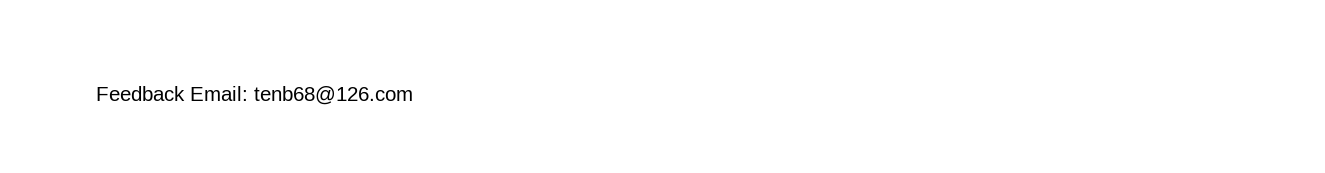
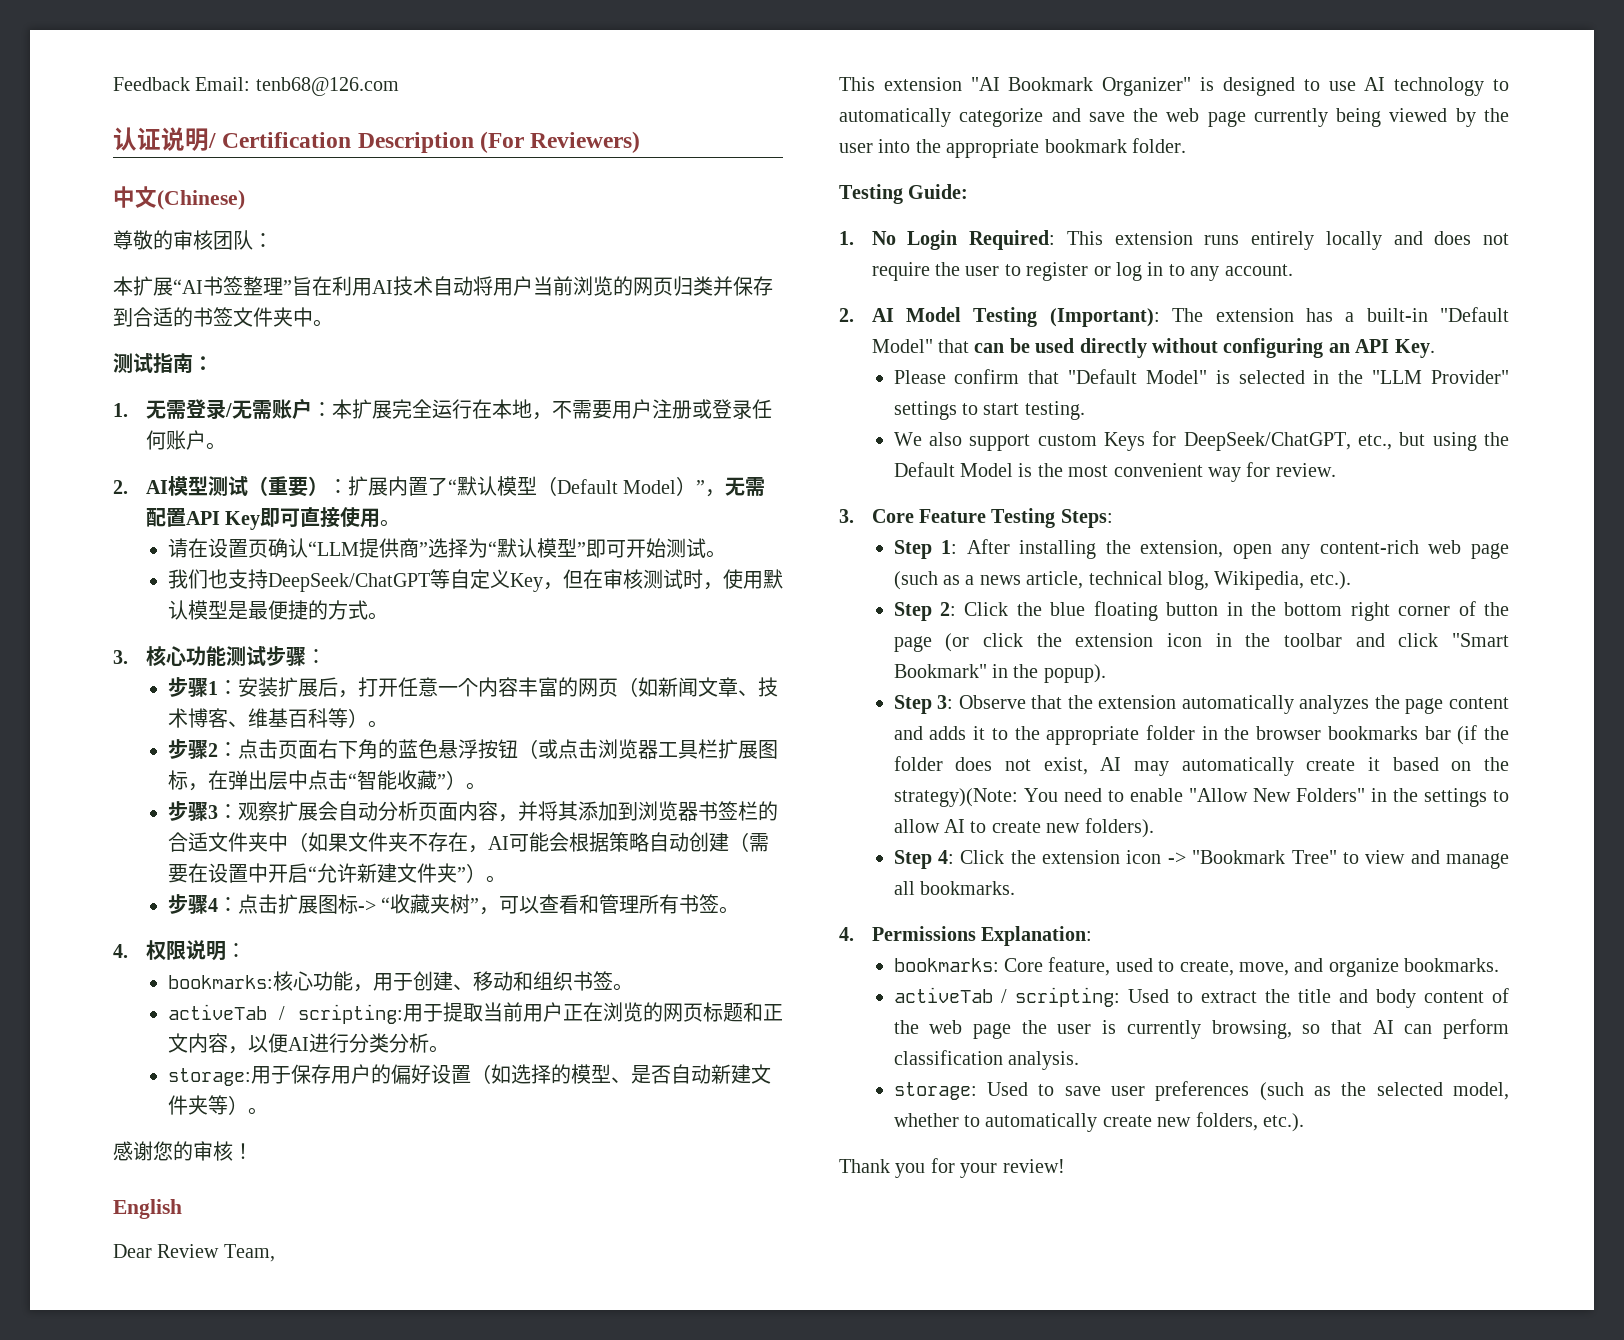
+ 认证说明/ Certification Description (For Reviewers)
+ 中文(Chinese)
+ 尊敬的审核团队：
+ 本扩展“AI书签整理”旨在利用AI技术自动将用户当前浏览的网页归类并保存到合适的书签文件夹中。
+ 测试指南：
+ 1.无需登录/无需账户：本扩展完全运行在本地，不需要用户注册或登录任何账户。
+ 2. AI模型测试（重要）：扩展内置了“默认模型（Default Model）”，无需配置API Key即可直接使用。
+ 请在设置页确认“LLM提供商”选择为“默认模型”即可开始测试。
+ 我们也支持DeepSeek/ChatGPT等自定义Key，但在审核测试时，使用默认模型是最便捷的方式。
+ 3.核心功能测试步骤：
+ 步骤1：安装扩展后，打开任意一个内容丰富的网页（如新闻文章、技术博客、维基百科等）。
+ 步骤2：点击页面右下角的蓝色悬浮按钮（或点击浏览器工具栏扩展图标，在弹出层中点击“智能收藏”）。
+ 步骤3：观察扩展会自动分析页面内容，并将其添加到浏览器书签栏的合适文件夹中（如果文件夹不存在，AI可能会根据策略自动创建（需要在设置中开启“允许新建文件夹”）。
+ 步骤4：点击扩展图标-> “收藏夹树”，可以查看和管理所有书签。
+ 4.权限说明：
+ bookmarks:核心功能，用于创建、移动和组织书签。
+ activeTab / scripting:用于提取当前用户正在浏览的网页标题和正文内容，以便AI进行分类分析。
+ storage:用于保存用户的偏好设置（如选择的模型、是否自动新建文件夹等）。
+ 感谢您的审核！
+ English
+ Dear Review Team,
+ This extension "AI Bookmark Organizer" is designed to use AI technology to automatically categorize and save the web page currently being viewed by the user into the appropriate bookmark folder.
+ Testing Guide:
+ 1. No Login Required: This extension runs entirely locally and does not require the user to register or log in to any account.
+ 2. AI Model Testing (Important): The extension has a built-in "Default Model" that can be used directly without configuring an API Key.
+ Please confirm that "Default Model" is selected in the "LLM Provider" settings to start testing.
+ We also support custom Keys for DeepSeek/ChatGPT, etc., but using the Default Model is the most convenient way for review.
+ 3. Core Feature Testing Steps:
+ Step 1: After installing the extension, open any content-rich web page (such as a news article, technical blog, Wikipedia, etc.).
+ Step 2: Click the blue floating button in the bottom right corner of the page (or click the extension icon in the toolbar and click "Smart Bookmark" in the popup).
+ Step 3: Observe that the extension automatically analyzes the page content and adds it to the appropriate folder in the browser bookmarks bar (if the folder does not exist, AI may automatically create it based on the strategy)(Note: You need to enable "Allow New Folders" in the settings to allow AI to create new folders).
+ Step 4: Click the extension icon -> "Bookmark Tree" to view and manage all bookmarks.
+ 4. Permissions Explanation:
+ bookmarks: Core feature, used to create, move, and organize bookmarks.
+ activeTab / scripting: Used to extract the title and body content of the web page the user is currently browsing, so that AI can perform classification analysis.
+ storage: Used to save user preferences (such as the selected model, whether to automatically create new folders, etc.).
+ Thank you for your review!

